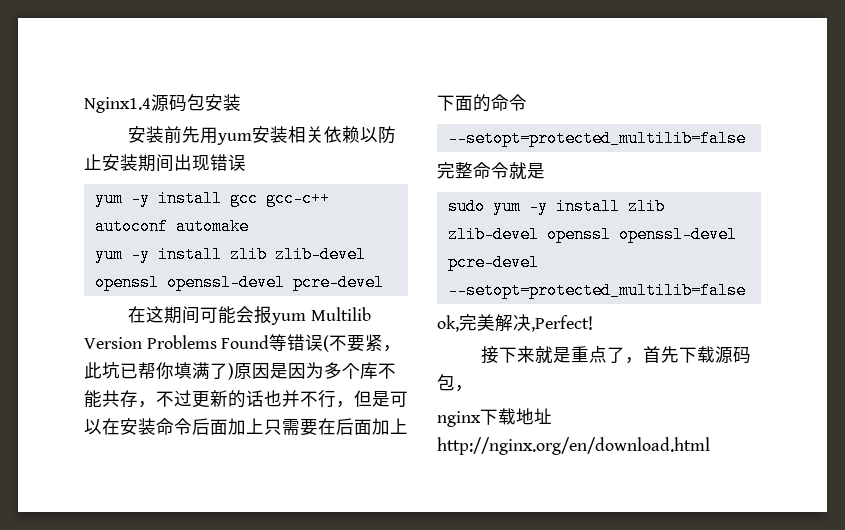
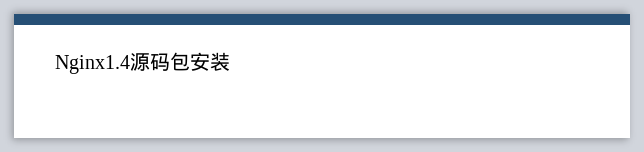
- 安装前先用yum安装相关依赖以防止安装期间出现错误
- yum -y install gcc gcc-c++ autoconf automake
- yum -y install zlib zlib-devel openssl openssl-devel pcre-devel
- 在这期间可能会报yum Multilib Version Problems Found等错误(不要紧，此坑已帮你填满了)原因是因为多个库不能共存，不过更新的话也并不行，但是可以在安装命令后面加上只需要在后面加上下面的命令
- --setopt=protected_multilib=false
- 完整命令就是
- sudo yum -y install zlib zlib-devel openssl openssl-devel pcre-devel --setopt=protected_multilib=false
- ok,完美解决,Perfect!
- 接下来就是重点了，首先下载源码包，
- nginx下载地址http://nginx.org/en/download.html

